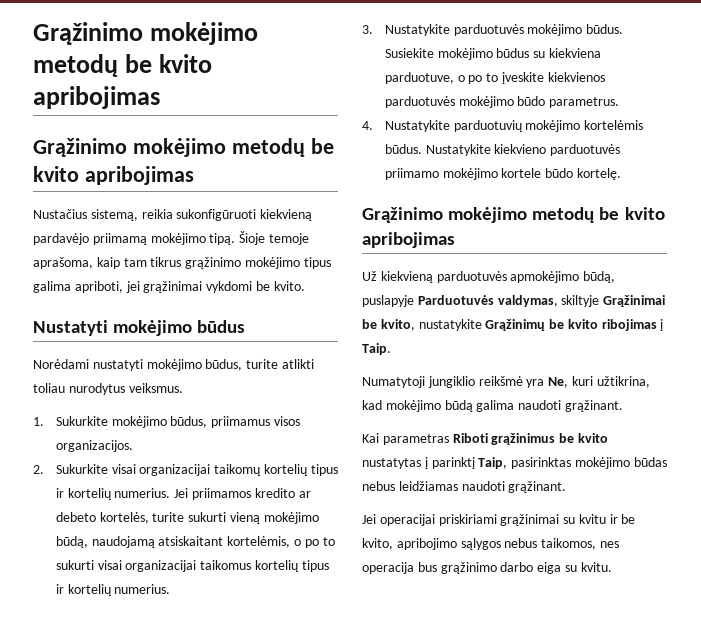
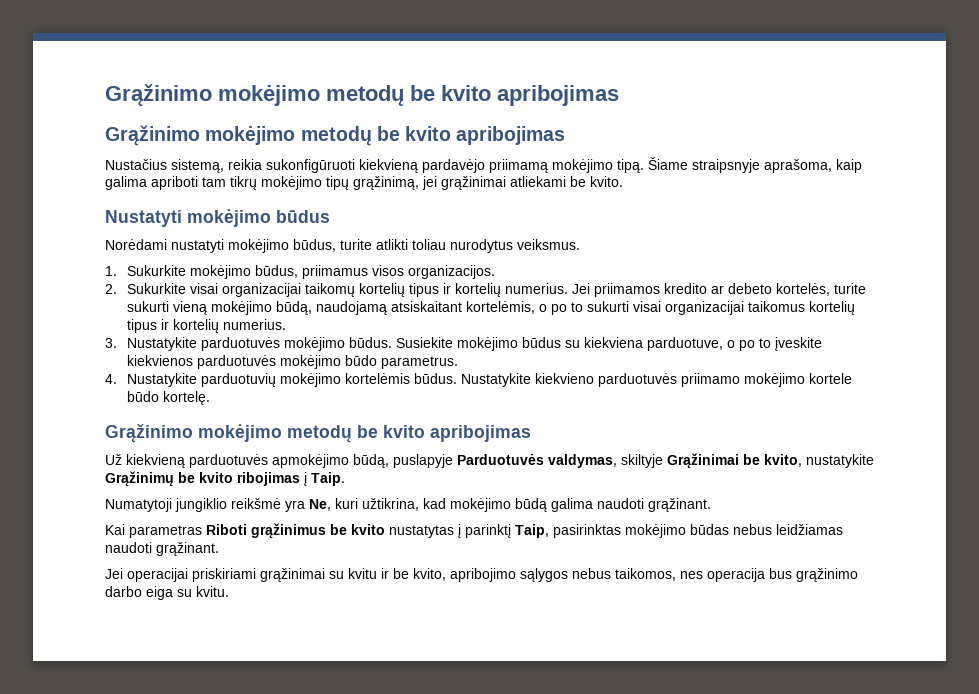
- Šioje temoje aprašoma, kaip tam tikrus grąžinimo mokėjimo tipus galima apriboti, jei grąžinimai vykdomi be kvito.
+ Šiame straipsnyje aprašoma, kaip galima apriboti tam tikrų mokėjimo tipų grąžinimą, jei grąžinimai atliekami be kvito.

